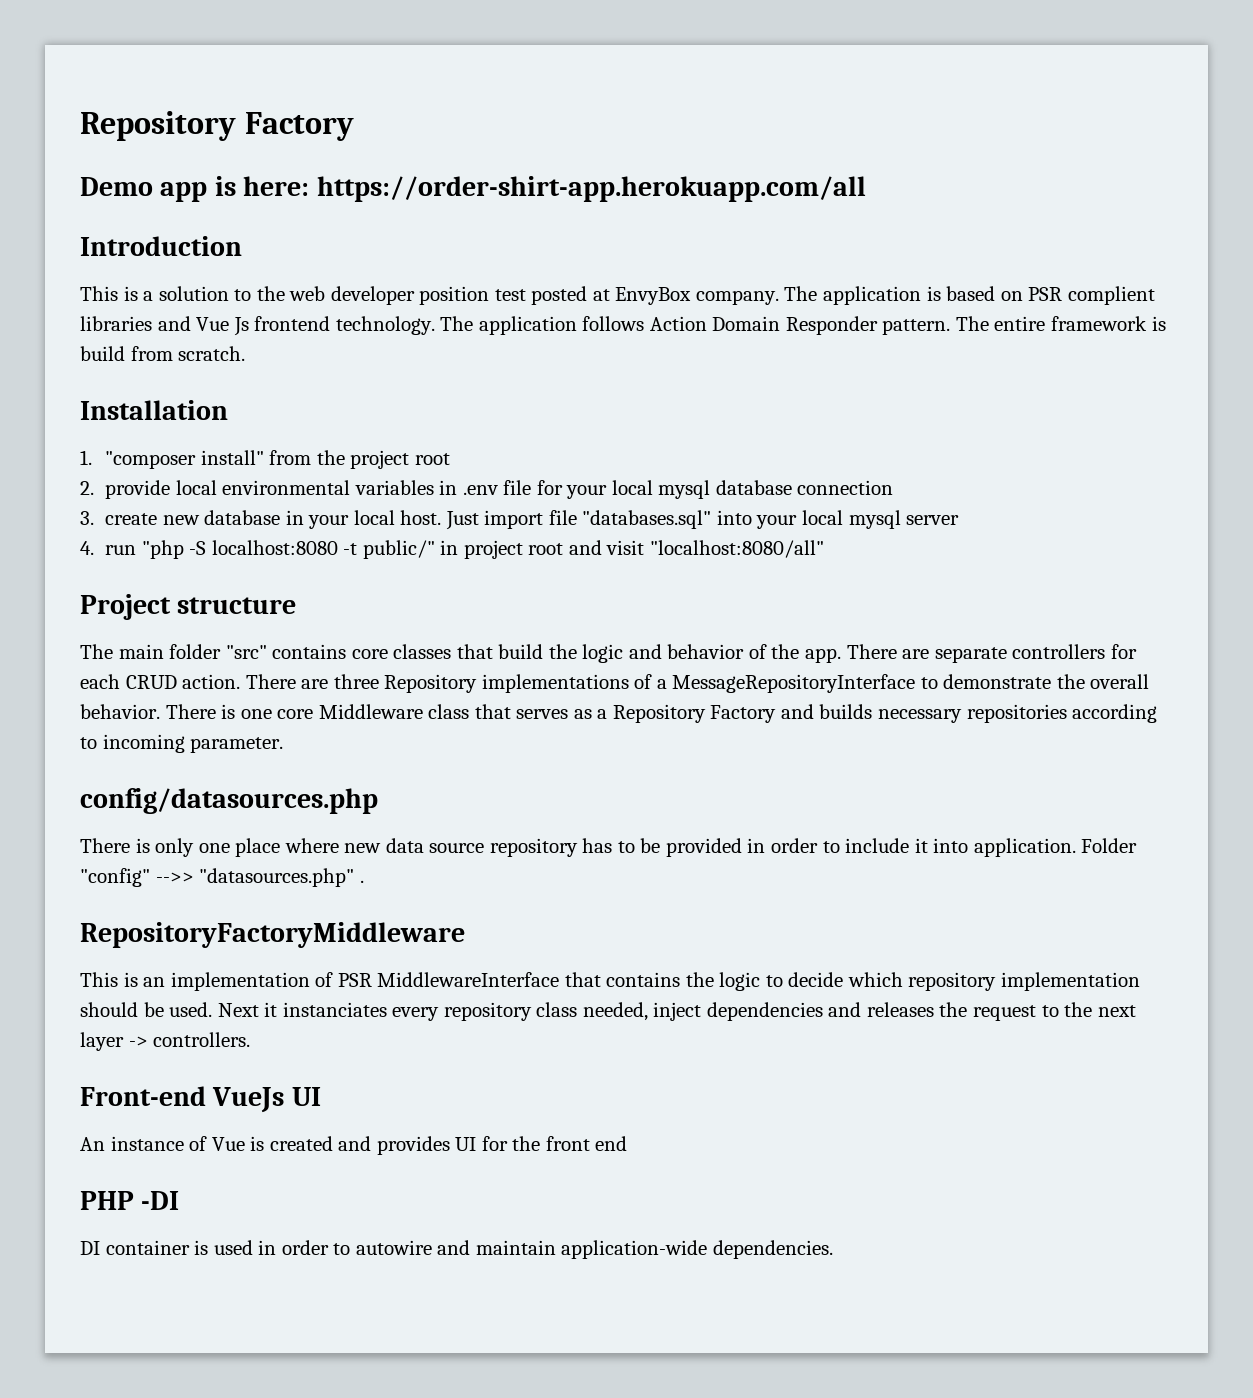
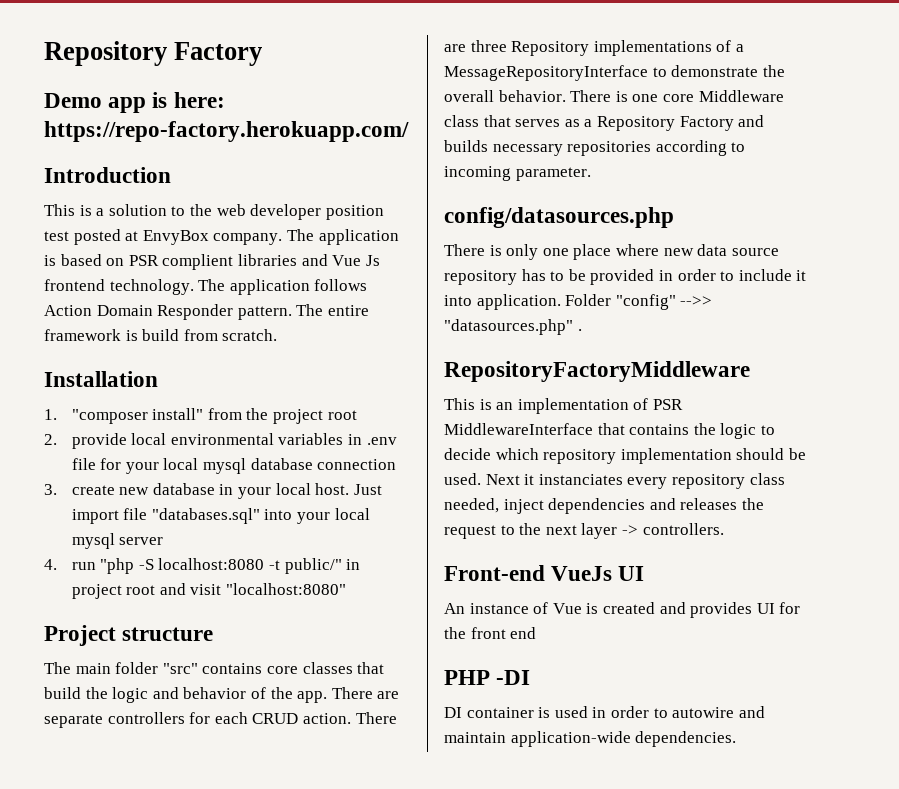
- Demo app is here: https://order-shirt-app.herokuapp.com/all
+ Demo app is here: https://repo-factory.herokuapp.com/
- 4. run "php -S localhost:8080 -t public/" in project root and visit "localhost:8080/all"
+ 4. run "php -S localhost:8080 -t public/" in project root and visit "localhost:8080"

